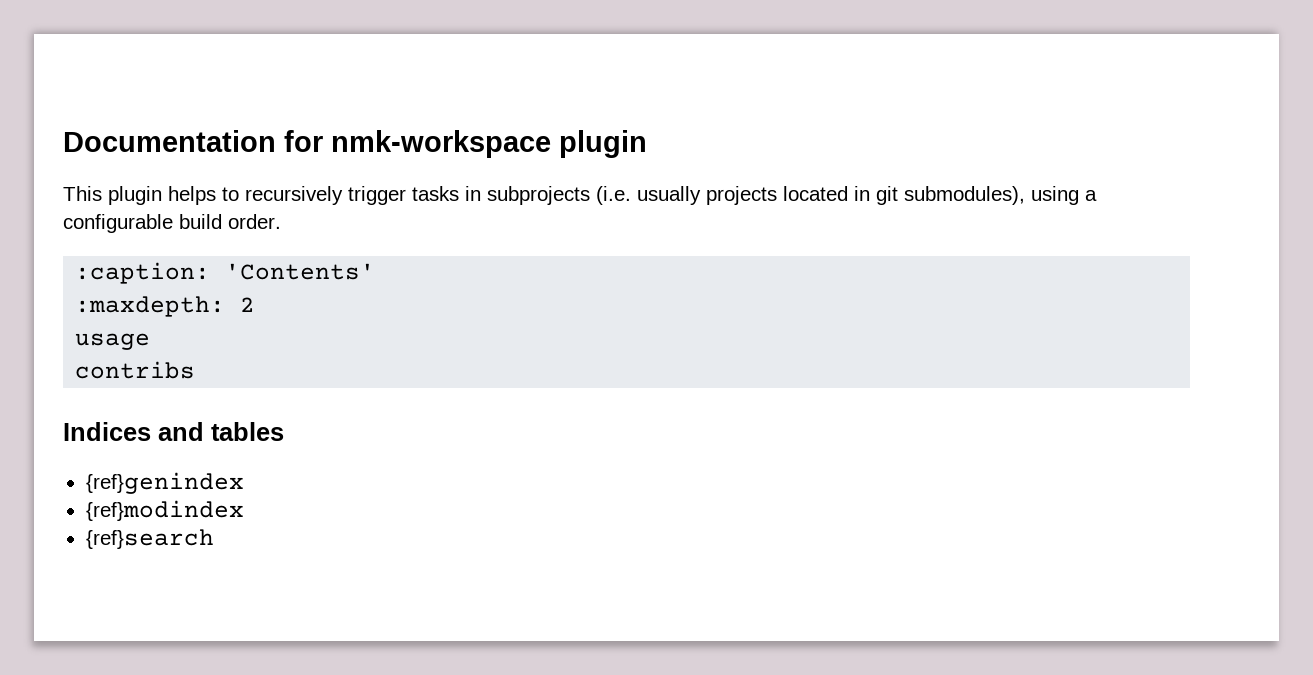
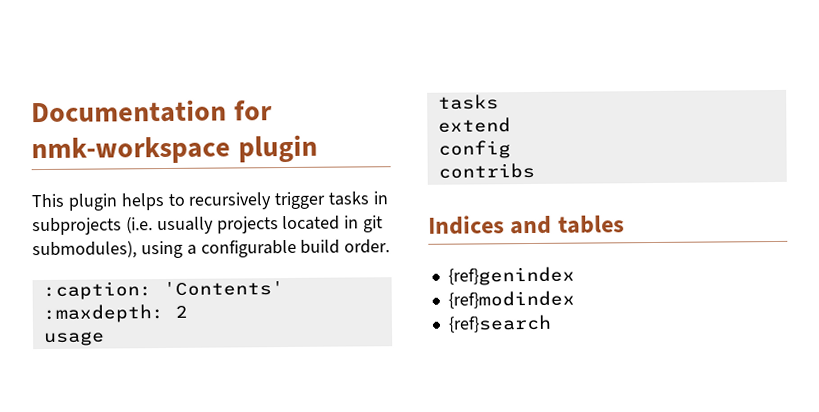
  usage
+ tasks
+ extend
+ config

